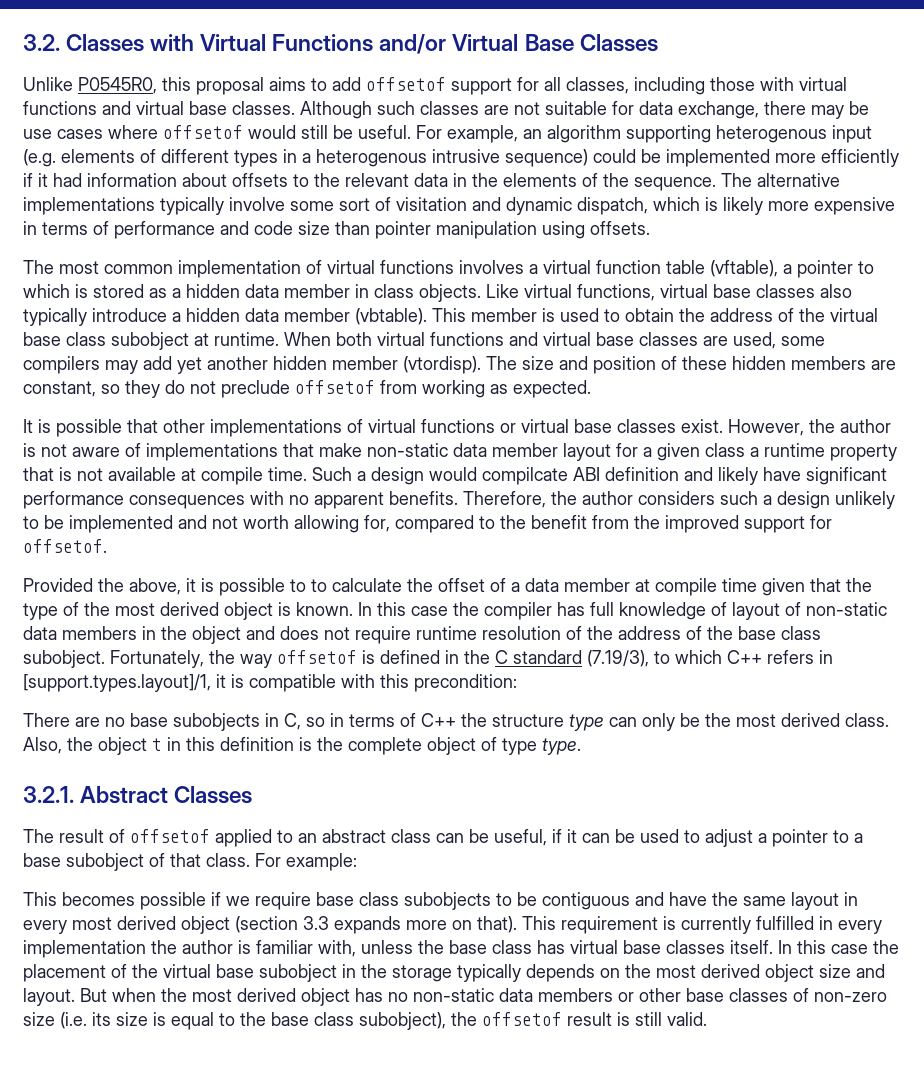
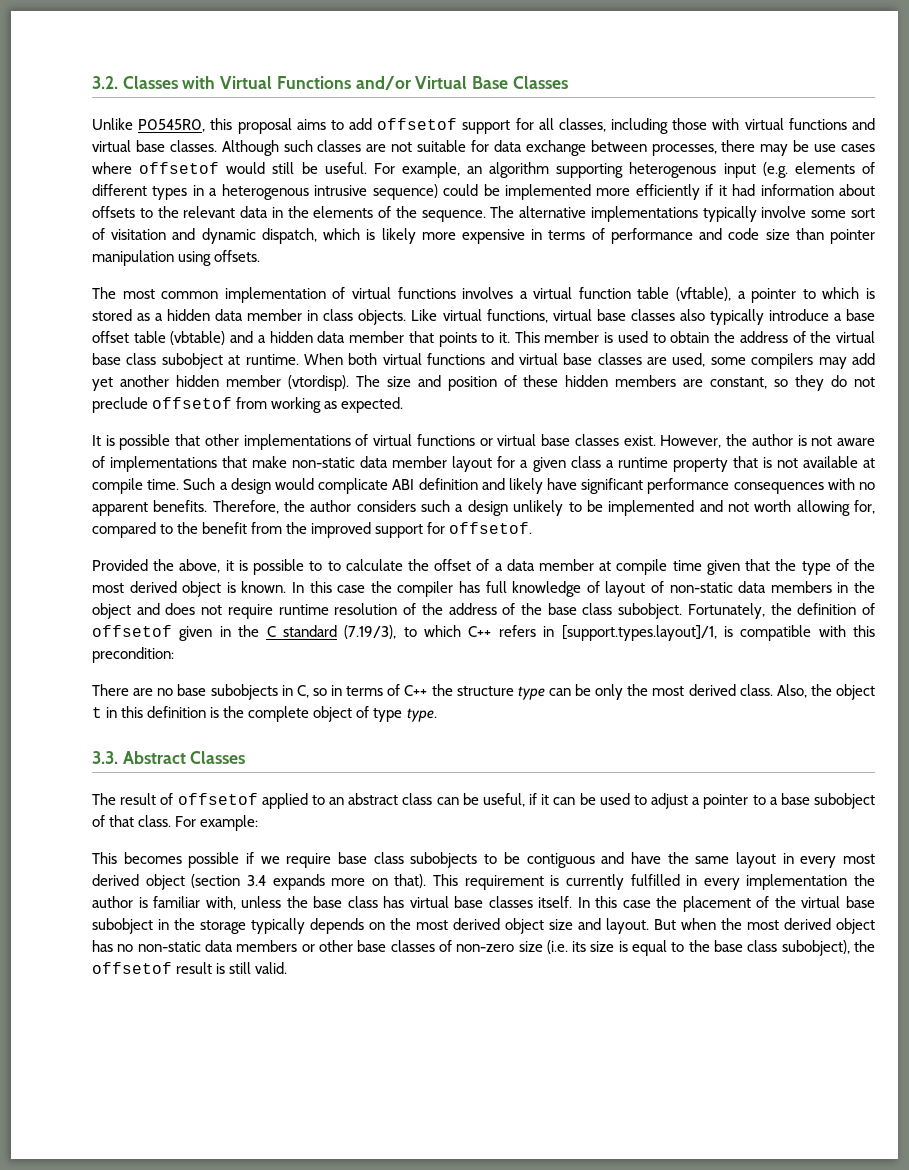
- Although such classes are not suitable for data exchange, there may be use cases where offsetof would still be useful.
+ Although such classes are not suitable for data exchange between processes, there may be use cases where offsetof would still be useful.
- Like virtual functions, virtual base classes also typically introduce a hidden data member (vbtable).
+ Like virtual functions, virtual base classes also typically introduce a base offset table (vbtable) and a hidden data member that points to it.
- Such a design would compilcate ABI definition and likely have significant performance consequences with no apparent benefits.
+ Such a design would complicate ABI definition and likely have significant performance consequences with no apparent benefits.
- Fortunately, the way offsetof is defined in the C standard (7.19/3), to which C++ refers in [support.types.layout]/1, it is compatible with this precondition:
+ Fortunately, the definition of offsetof given in the C standard (7.19/3), to which C++ refers in [support.types.layout]/1, is compatible with this precondition:
- There are no base subobjects in C, so in terms of C++ the structure type can only be the most derived class.
+ There are no base subobjects in C, so in terms of C++ the structure type can be only the most derived class.
- 3.2.1. Abstract Classes
+ 3.3. Abstract Classes
- This becomes possible if we require base class subobjects to be contiguous and have the same layout in every most derived object (section 3.3 expands more on that).
+ This becomes possible if we require base class subobjects to be contiguous and have the same layout in every most derived object (section 3.4 expands more on that).

